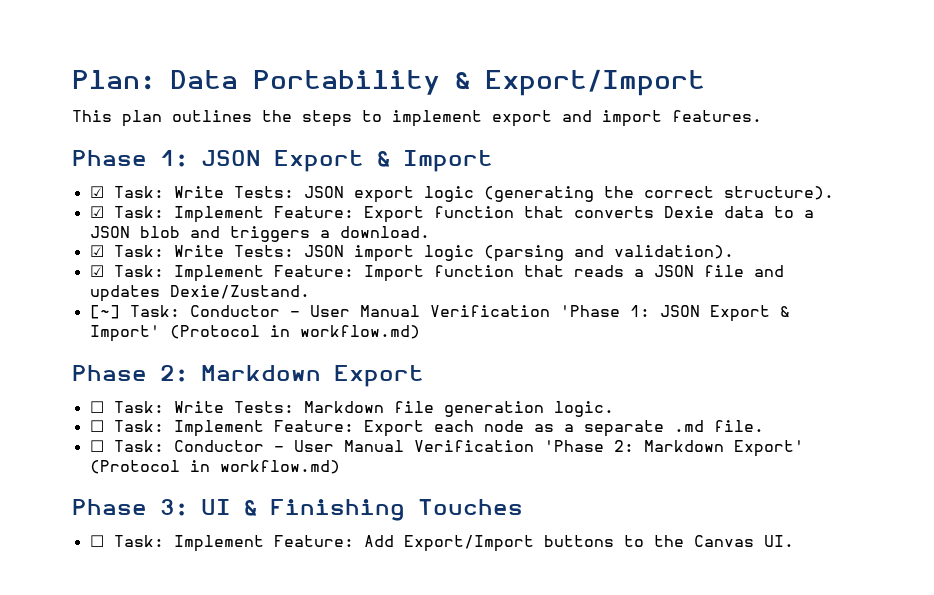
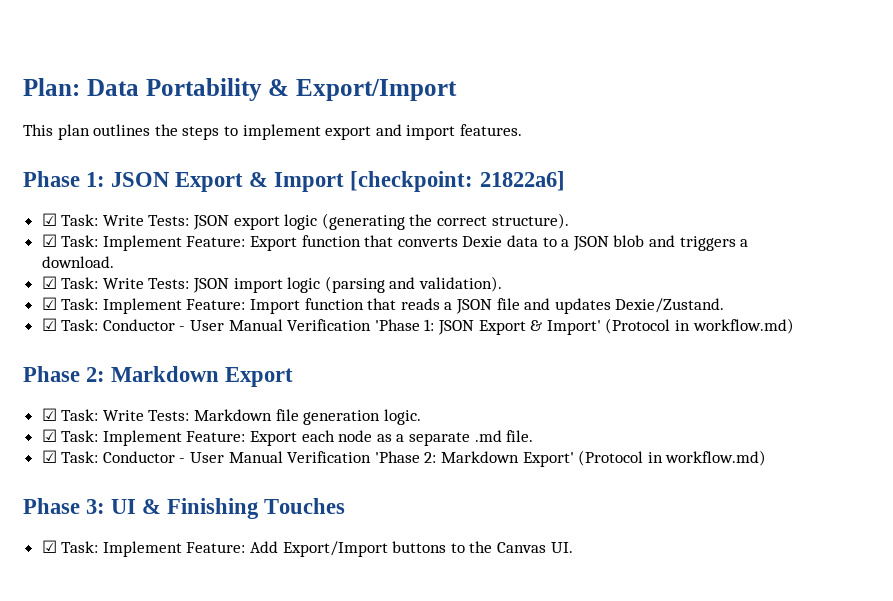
- Phase 1: JSON Export & Import
+ Phase 1: JSON Export & Import [checkpoint: 21822a6]
- [~] Task: Conductor - User Manual Verification 'Phase 1: JSON Export & Import' (Protocol in workflow.md)
+ ☑ Task: Conductor - User Manual Verification 'Phase 1: JSON Export & Import' (Protocol in workflow.md)
- ☐ Task: Write Tests: Markdown file generation logic.
+ ☑ Task: Write Tests: Markdown file generation logic.
- ☐ Task: Implement Feature: Export each node as a separate .md file.
+ ☑ Task: Implement Feature: Export each node as a separate .md file.
- ☐ Task: Conductor - User Manual Verification 'Phase 2: Markdown Export' (Protocol in workflow.md)
+ ☑ Task: Conductor - User Manual Verification 'Phase 2: Markdown Export' (Protocol in workflow.md)
- ☐ Task: Implement Feature: Add Export/Import buttons to the Canvas UI.
+ ☑ Task: Implement Feature: Add Export/Import buttons to the Canvas UI.

